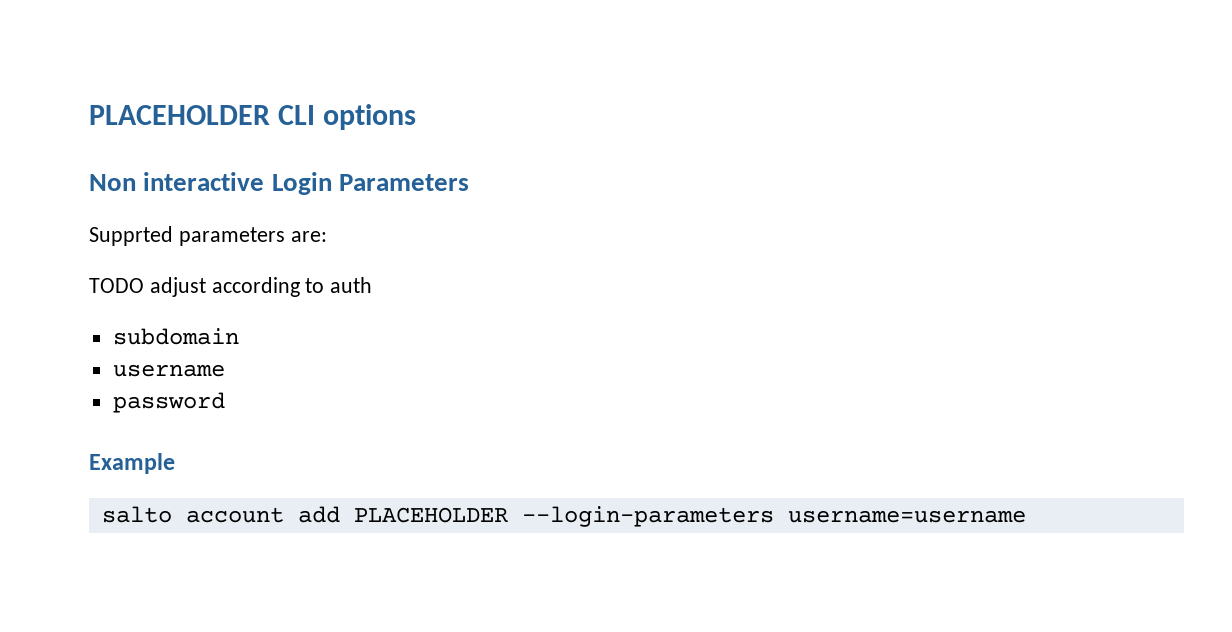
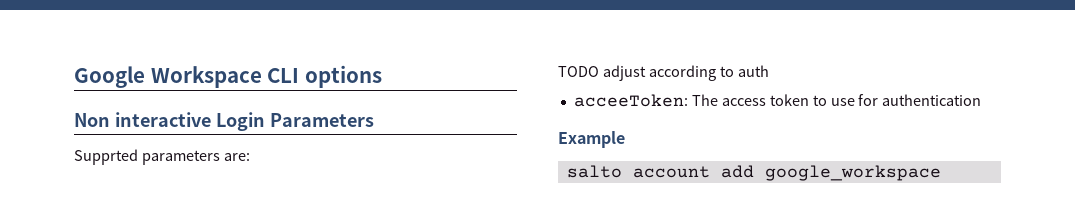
- PLACEHOLDER CLI options
+ Google Workspace CLI options
- subdomain
- username
- password
+ acceeToken: The access token to use for authentication
- salto account add PLACEHOLDER --login-parameters username=username
+ salto account add google_workspace

